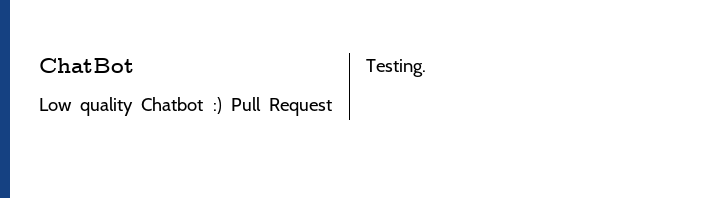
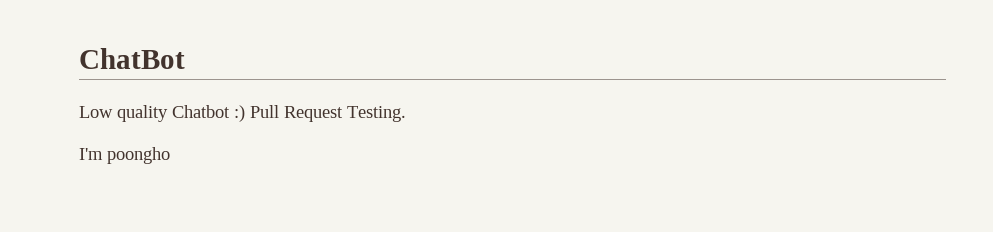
+ I'm poongho

